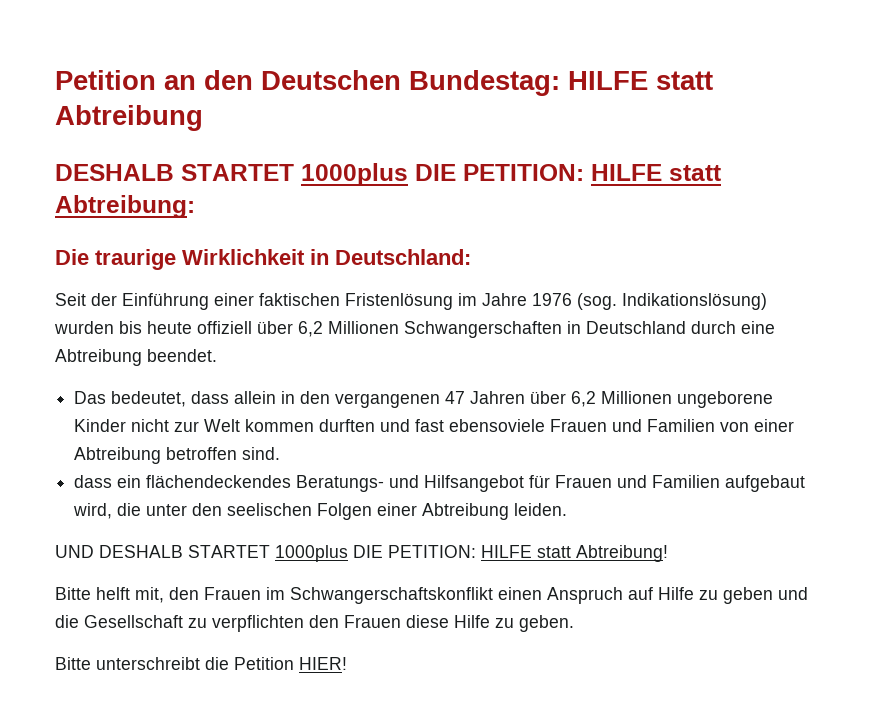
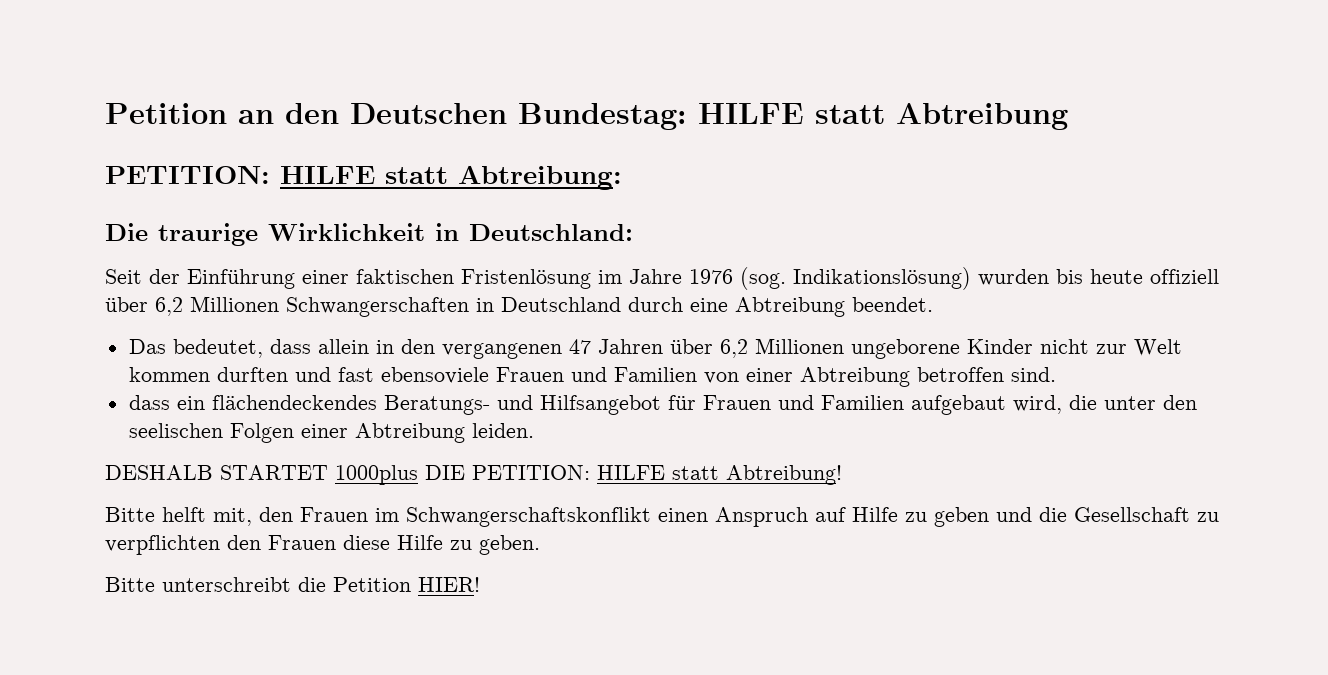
- DESHALB STARTET 1000plus DIE PETITION: HILFE statt Abtreibung:
+ PETITION: HILFE statt Abtreibung:
- UND DESHALB STARTET 1000plus DIE PETITION: HILFE statt Abtreibung!
+ DESHALB STARTET 1000plus DIE PETITION: HILFE statt Abtreibung!

